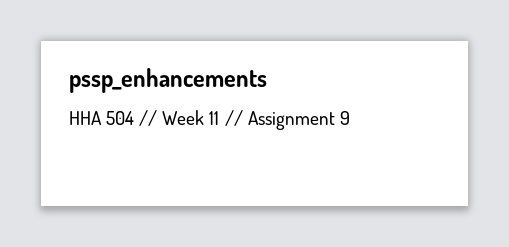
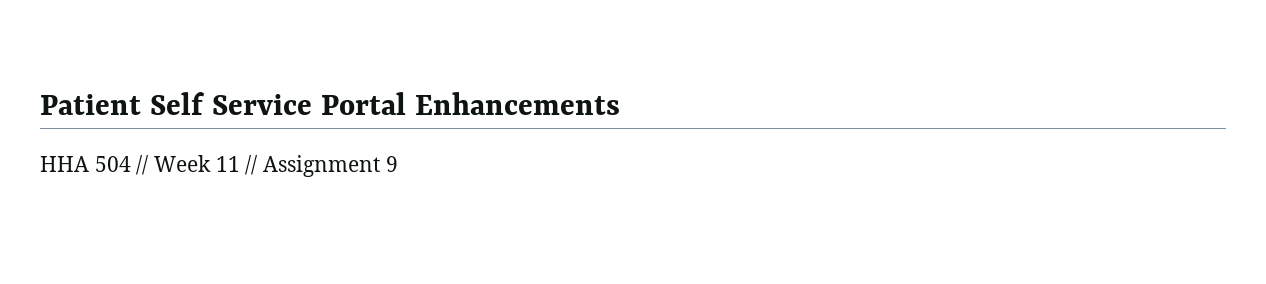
- pssp_enhancements
+ Patient Self Service Portal Enhancements

